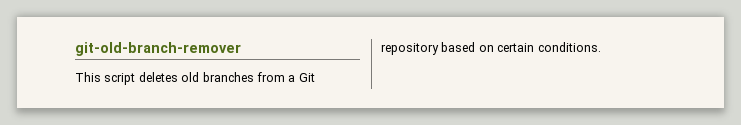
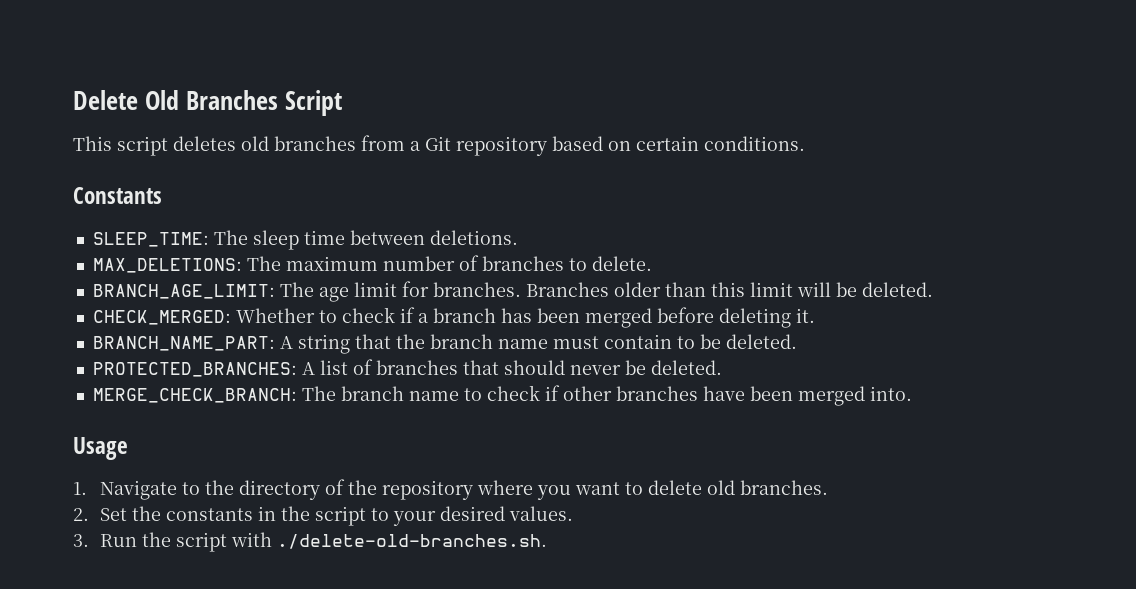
- git-old-branch-remover
+ Delete Old Branches Script
+ Constants
+ SLEEP_TIME: The sleep time between deletions.
+ MAX_DELETIONS: The maximum number of branches to delete.
+ BRANCH_AGE_LIMIT: The age limit for branches. Branches older than this limit will be deleted.
+ CHECK_MERGED: Whether to check if a branch has been merged before deleting it.
+ BRANCH_NAME_PART: A string that the branch name must contain to be deleted.
+ PROTECTED_BRANCHES: A list of branches that should never be deleted.
+ MERGE_CHECK_BRANCH: The branch name to check if other branches have been merged into.
+ Usage
+ 1. Navigate to the directory of the repository where you want to delete old branches.
+ 2. Set the constants in the script to your desired values.
+ 3. Run the script with ./delete-old-branches.sh.

